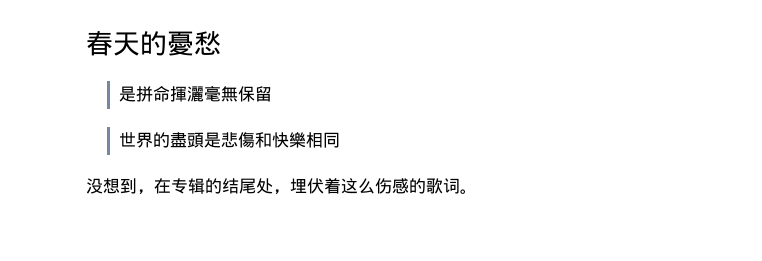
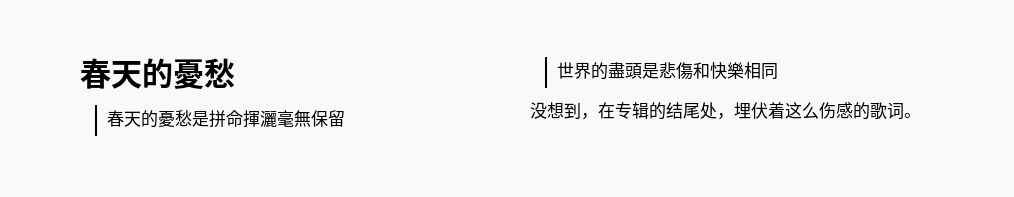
- 是拼命揮灑毫無保留
+ 春天的憂愁是拼命揮灑毫無保留

